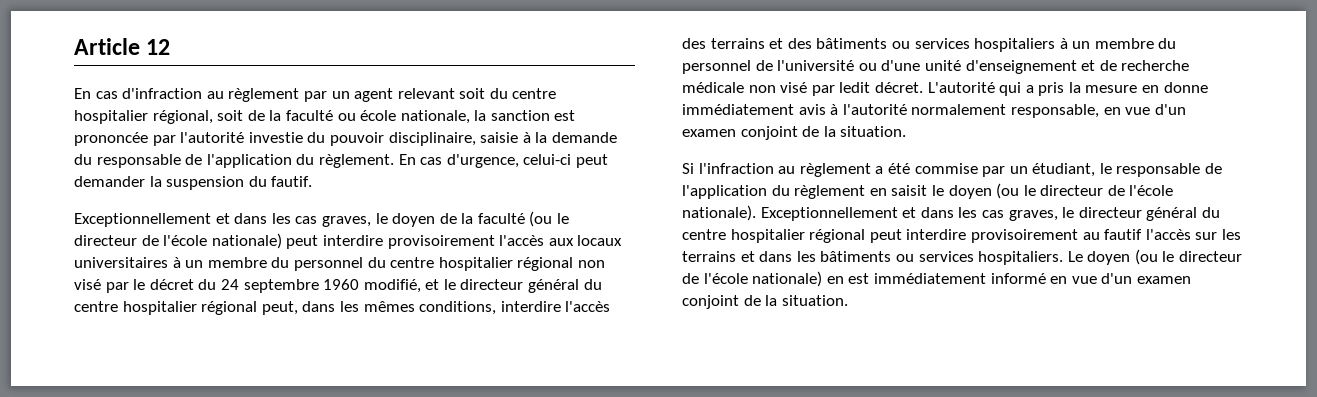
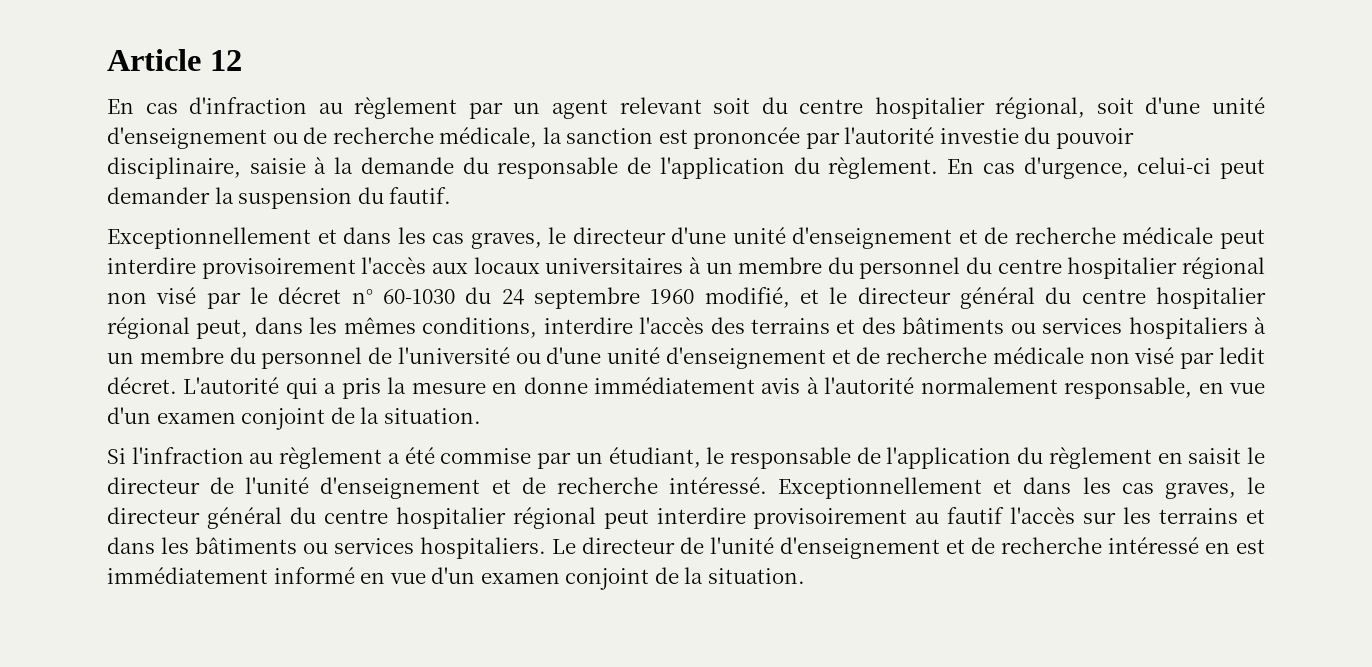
- En cas d'infraction au règlement par un agent relevant soit du centre hospitalier régional, soit de la faculté ou école nationale, la sanction est prononcée par l'autorité investie du pouvoir disciplinaire, saisie à la demande du responsable de l'application du règlement.
+ En cas d'infraction au règlement par un agent relevant soit du centre hospitalier régional, soit d'une unité d'enseignement ou de recherche médicale, la sanction est prononcée par l'autorité investie du pouvoir disciplinaire, saisie à la demande du responsable de l'application du règlement.
- Exceptionnellement et dans les cas graves, le doyen de la faculté (ou le directeur de l'école nationale) peut interdire provisoirement l'accès aux locaux universitaires à un membre du personnel du centre hospitalier régional non visé par le décret du 24 septembre 1960 modifié, et le directeur général du centre hospitalier régional peut, dans les mêmes conditions, interdire l'accès des terrains et des bâtiments ou services hospitaliers à un membre du personnel de l'université ou d'une unité d'enseignement et de recherche médicale non visé par ledit décret.
+ Exceptionnellement et dans les cas graves, le directeur d'une unité d'enseignement et de recherche médicale peut interdire provisoirement l'accès aux locaux universitaires à un membre du personnel du centre hospitalier régional non visé par le décret n° 60-1030 du 24 septembre 1960 modifié, et le directeur général du centre hospitalier régional peut, dans les mêmes conditions, interdire l'accès des terrains et des bâtiments ou services hospitaliers à un membre du personnel de l'université ou d'une unité d'enseignement et de recherche médicale non visé par ledit décret.
- Si l'infraction au règlement a été commise par un étudiant, le responsable de l'application du règlement en saisit le doyen (ou le directeur de l'école nationale).
+ Si l'infraction au règlement a été commise par un étudiant, le responsable de l'application du règlement en saisit le directeur de l'unité d'enseignement et de recherche intéressé.
- Le doyen (ou le directeur de l'école nationale) en est immédiatement informé en vue d'un examen conjoint de la situation.
+ Le directeur de l'unité d'enseignement et de recherche intéressé en est immédiatement informé en vue d'un examen conjoint de la situation.

